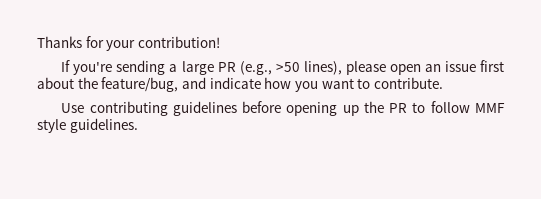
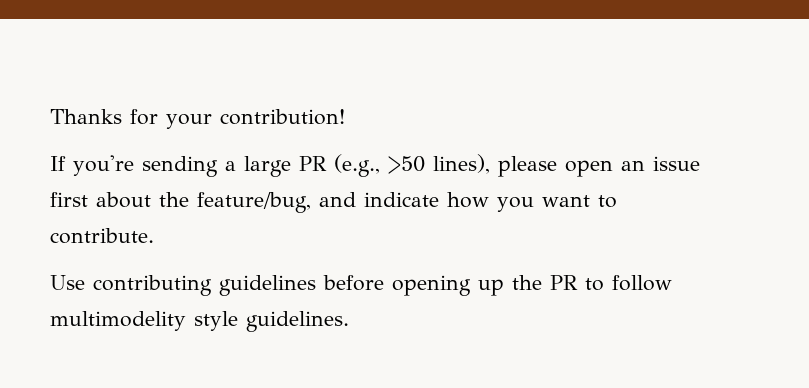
- Use contributing guidelines before opening up the PR to follow MMF style guidelines.
+ Use contributing guidelines before opening up the PR to follow multimodelity style guidelines.

